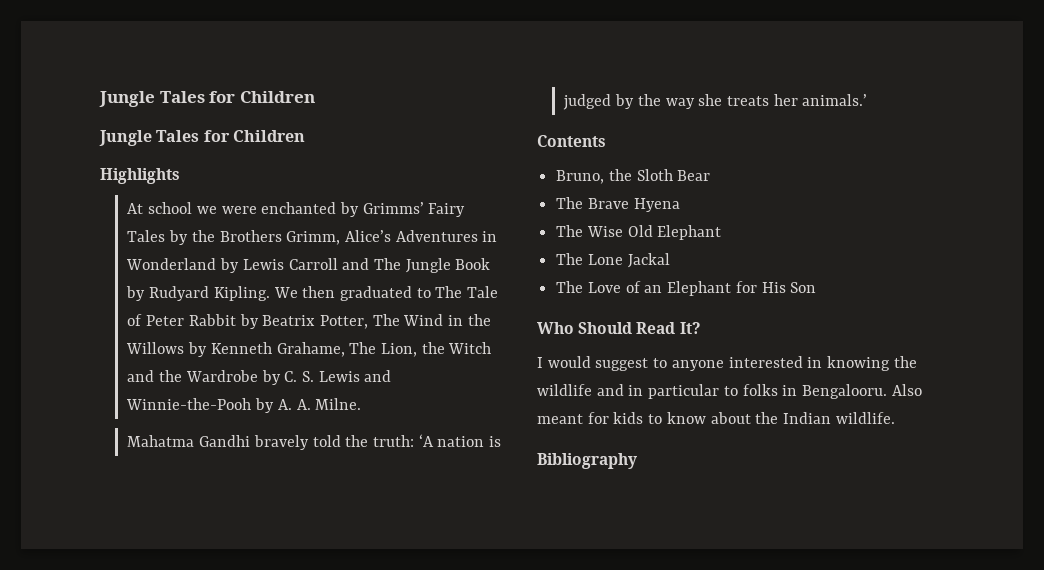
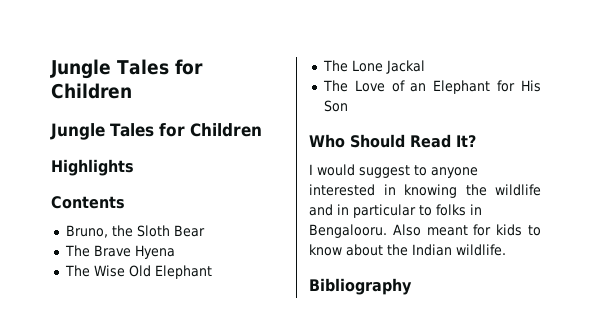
- At school we were enchanted by Grimms’ Fairy Tales by the Brothers Grimm, Alice’s Adventures in Wonderland by Lewis Carroll and The Jungle Book by Rudyard Kipling. We then graduated to The Tale of Peter Rabbit by Beatrix Potter, The Wind in the Willows by Kenneth Grahame, The Lion, the Witch and the Wardrobe by C. S. Lewis and Winnie-the-Pooh by A. A. Milne.
- Mahatma Gandhi bravely told the truth: ‘A nation is judged by the way she treats her animals.’

